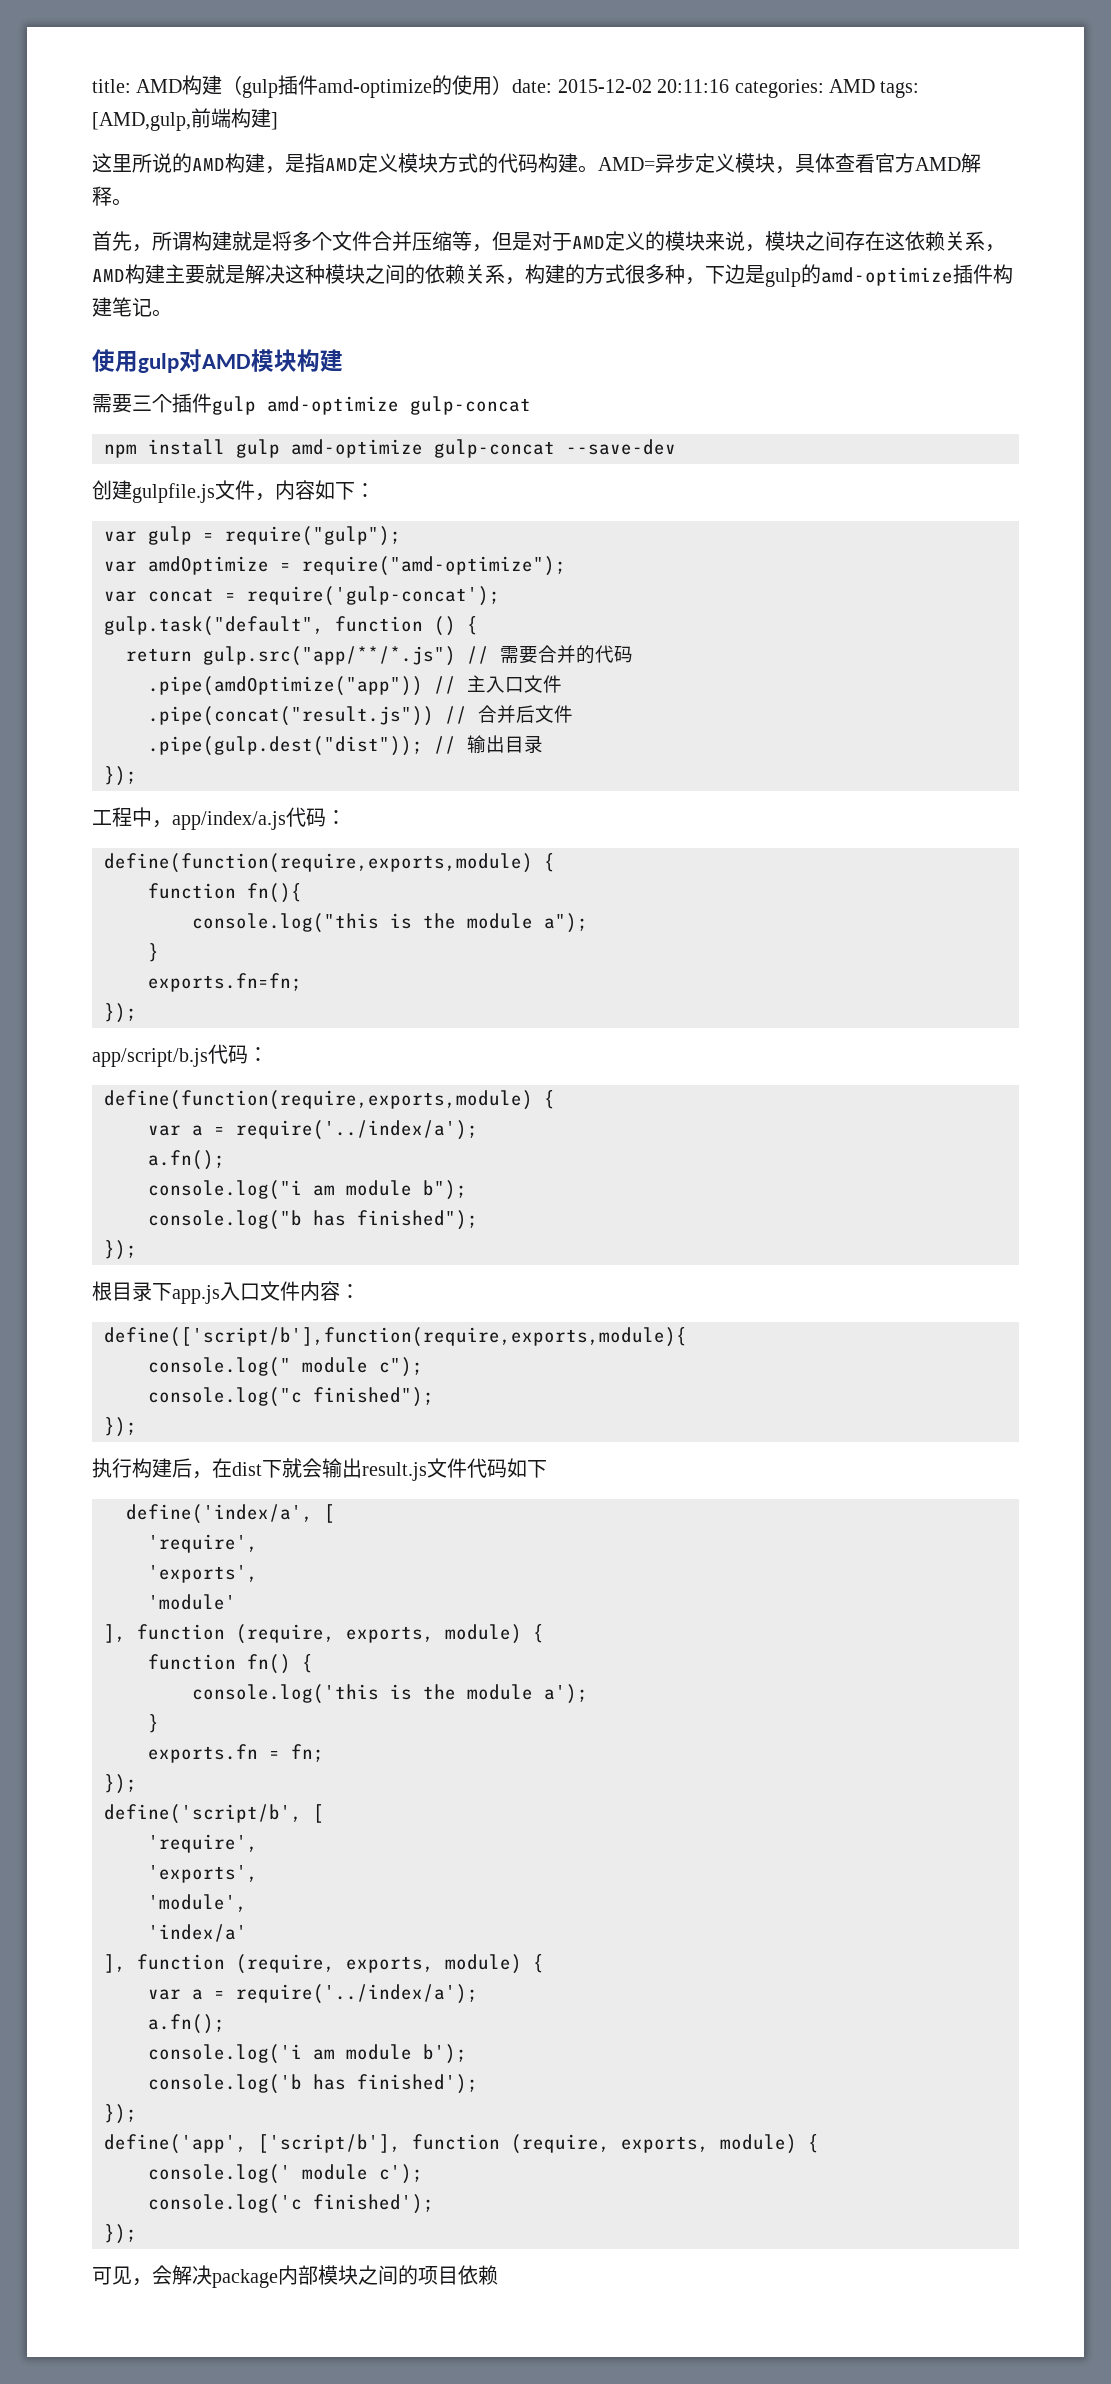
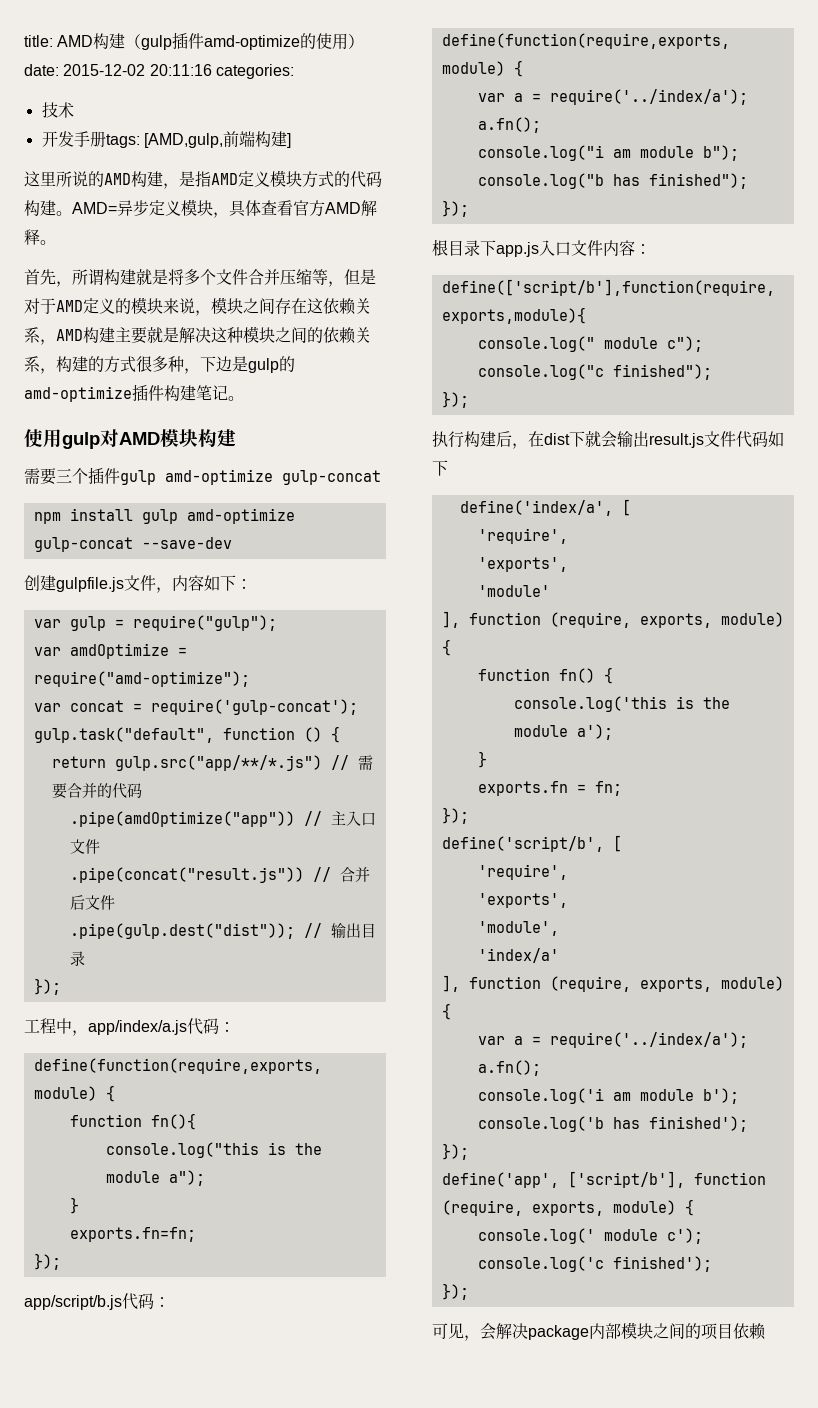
- title: AMD构建（gulp插件amd-optimize的使用）date: 2015-12-02 20:11:16 categories: AMD tags: [AMD,gulp,前端构建]
+ title: AMD构建（gulp插件amd-optimize的使用）date: 2015-12-02 20:11:16 categories:
+ 技术
+ 开发手册tags: [AMD,gulp,前端构建]

